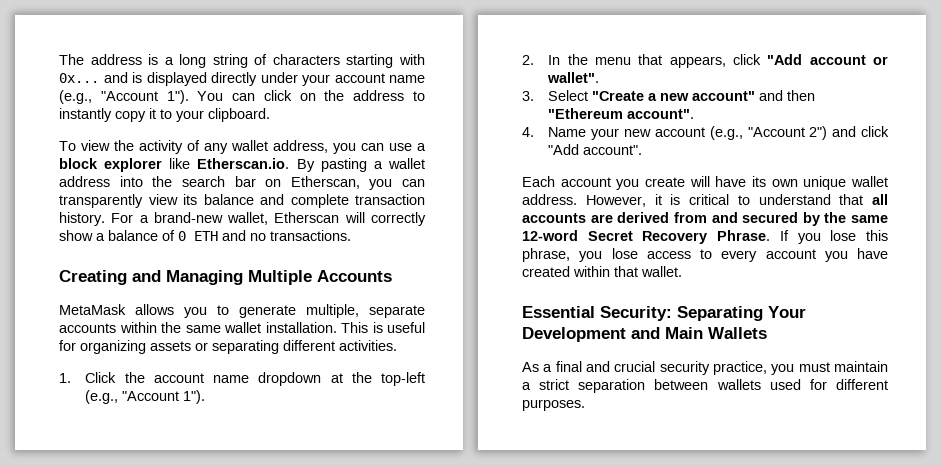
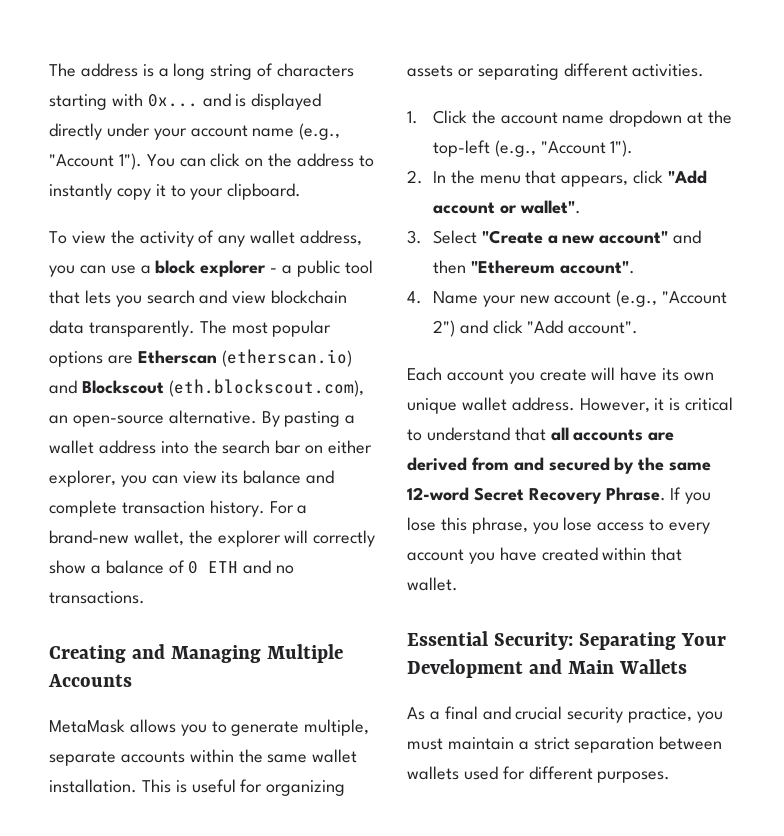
- To view the activity of any wallet address, you can use a block explorer like Etherscan.io. By pasting a wallet address into the search bar on Etherscan, you can transparently view its balance and complete transaction history.
+ To view the activity of any wallet address, you can use a block explorer - a public tool that lets you search and view blockchain data transparently. The most popular options are Etherscan (etherscan.io) and Blockscout (eth.blockscout.com), an open-source alternative. By pasting a wallet address into the search bar on either explorer, you can view its balance and complete transaction history.
- For a brand-new wallet, Etherscan will correctly show a balance of 0 ETH and no transactions.
+ For a brand-new wallet, the explorer will correctly show a balance of 0 ETH and no transactions.

